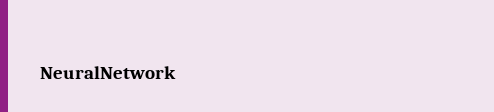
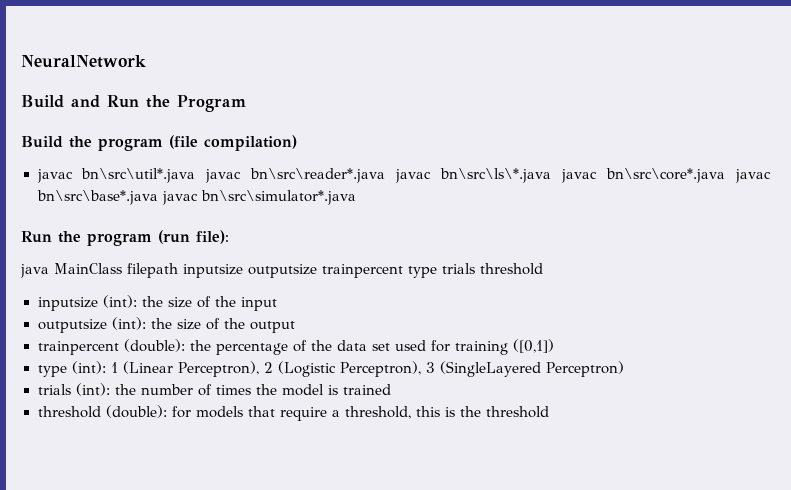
+ Build and Run the Program
+ Build the program (file compilation)
+ javac bn\src\util*.java javac bn\src\reader*.java javac bn\src\ls\*.java javac bn\src\core*.java javac bn\src\base*.java javac bn\src\simulator*.java
+ Run the program (run file):
+ java MainClass filepath inputsize outputsize trainpercent type trials threshold
+ inputsize (int): the size of the input
+ outputsize (int): the size of the output
+ trainpercent (double): the percentage of the data set used for training ([0,1])
+ type (int): 1 (Linear Perceptron), 2 (Logistic Perceptron), 3 (SingleLayered Perceptron)
+ trials (int): the number of times the model is trained
+ threshold (double): for models that require a threshold, this is the threshold

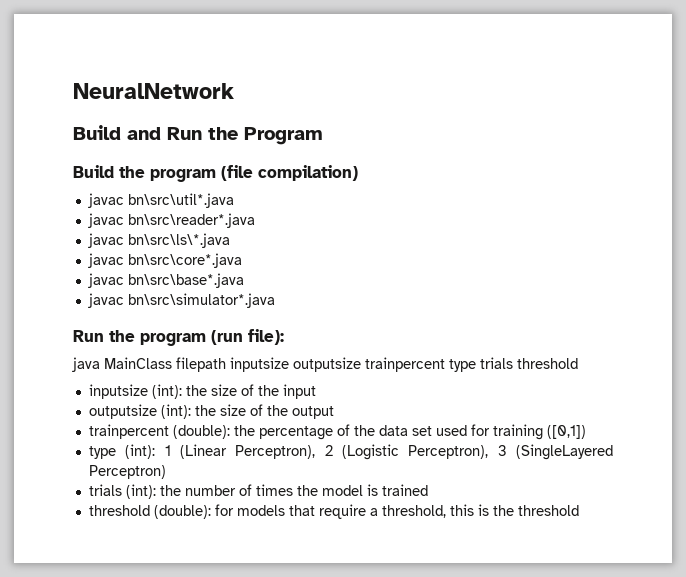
- javac bn\src\util*.java javac bn\src\reader*.java javac bn\src\ls\*.java javac bn\src\core*.java javac bn\src\base*.java javac bn\src\simulator*.java
+ javac bn\src\util*.java
+ javac bn\src\reader*.java
+ javac bn\src\ls\*.java
+ javac bn\src\core*.java
+ javac bn\src\base*.java
+ javac bn\src\simulator*.java

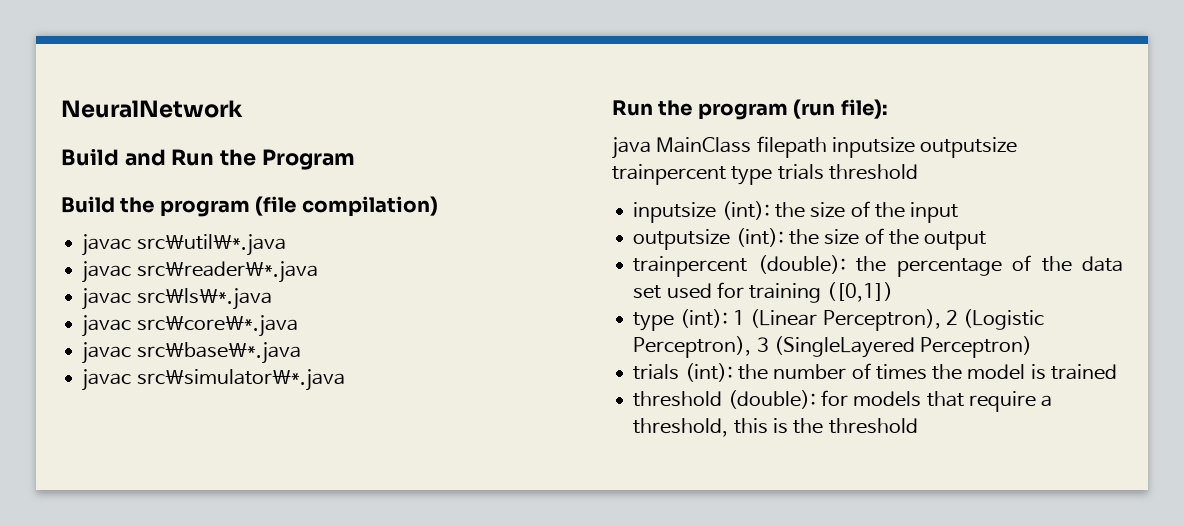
- javac bn\src\util*.java
- javac bn\src\reader*.java
- javac bn\src\ls\*.java
- javac bn\src\core*.java
- javac bn\src\base*.java
- javac bn\src\simulator*.java
+ javac src\util\*.java
+ javac src\reader\*.java
+ javac src\ls\*.java
+ javac src\core\*.java
+ javac src\base\*.java
+ javac src\simulator\*.java

